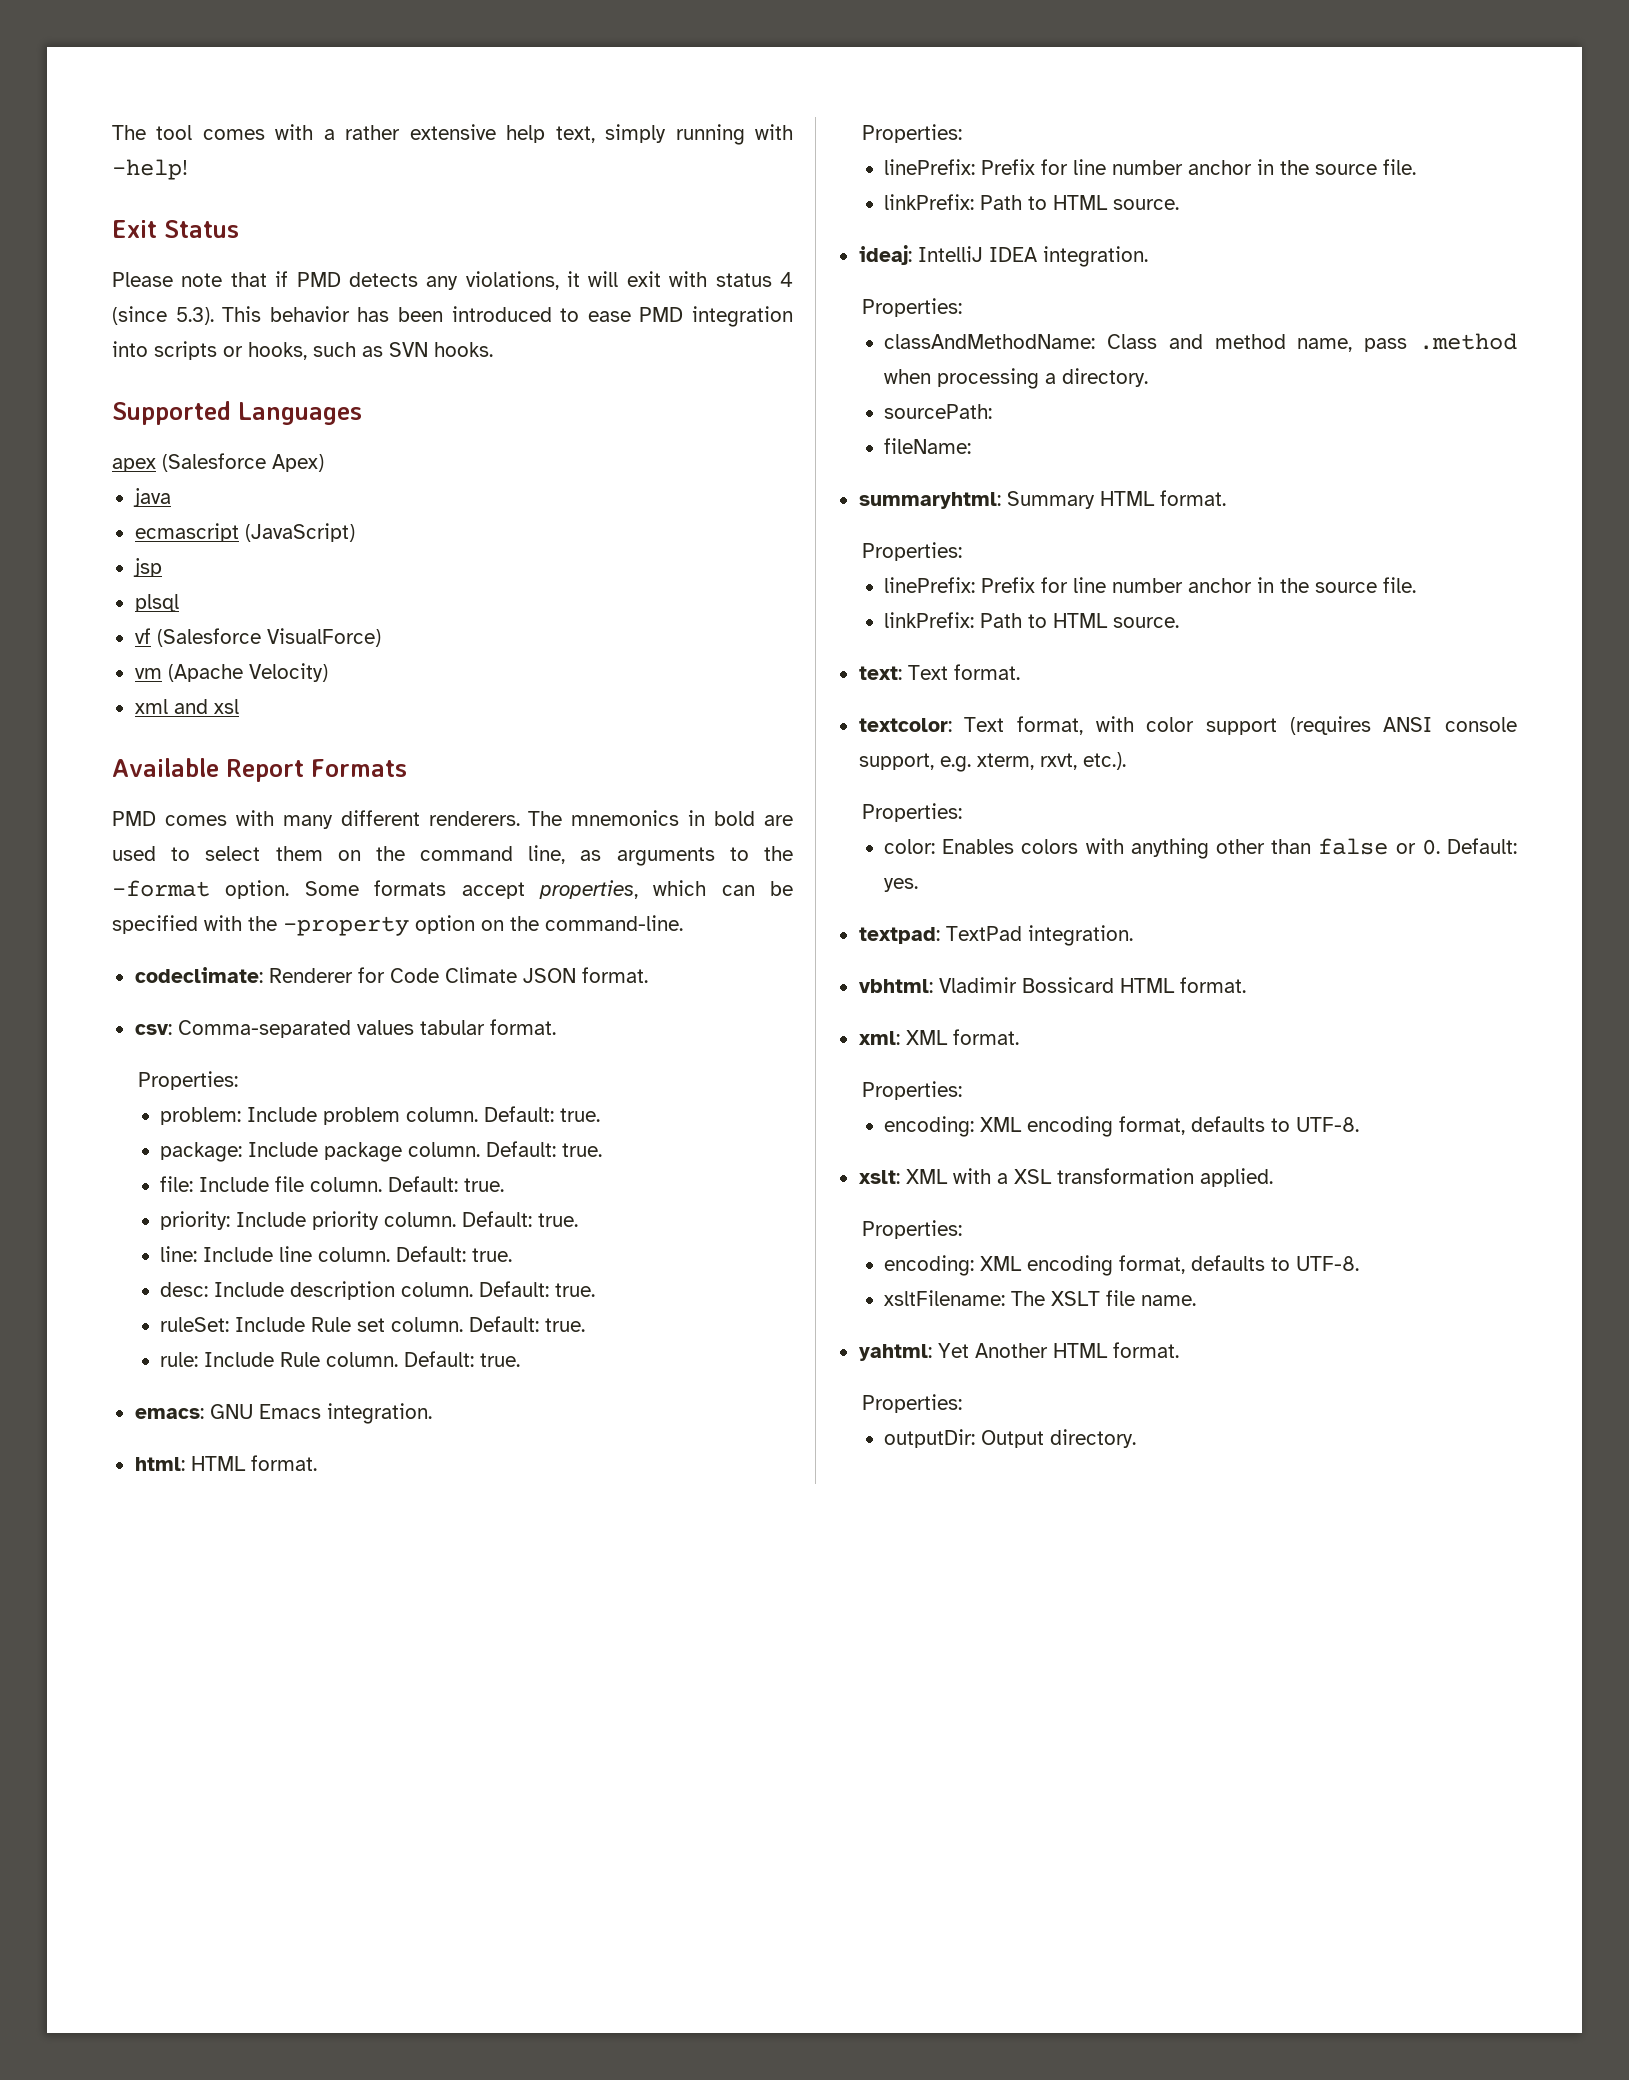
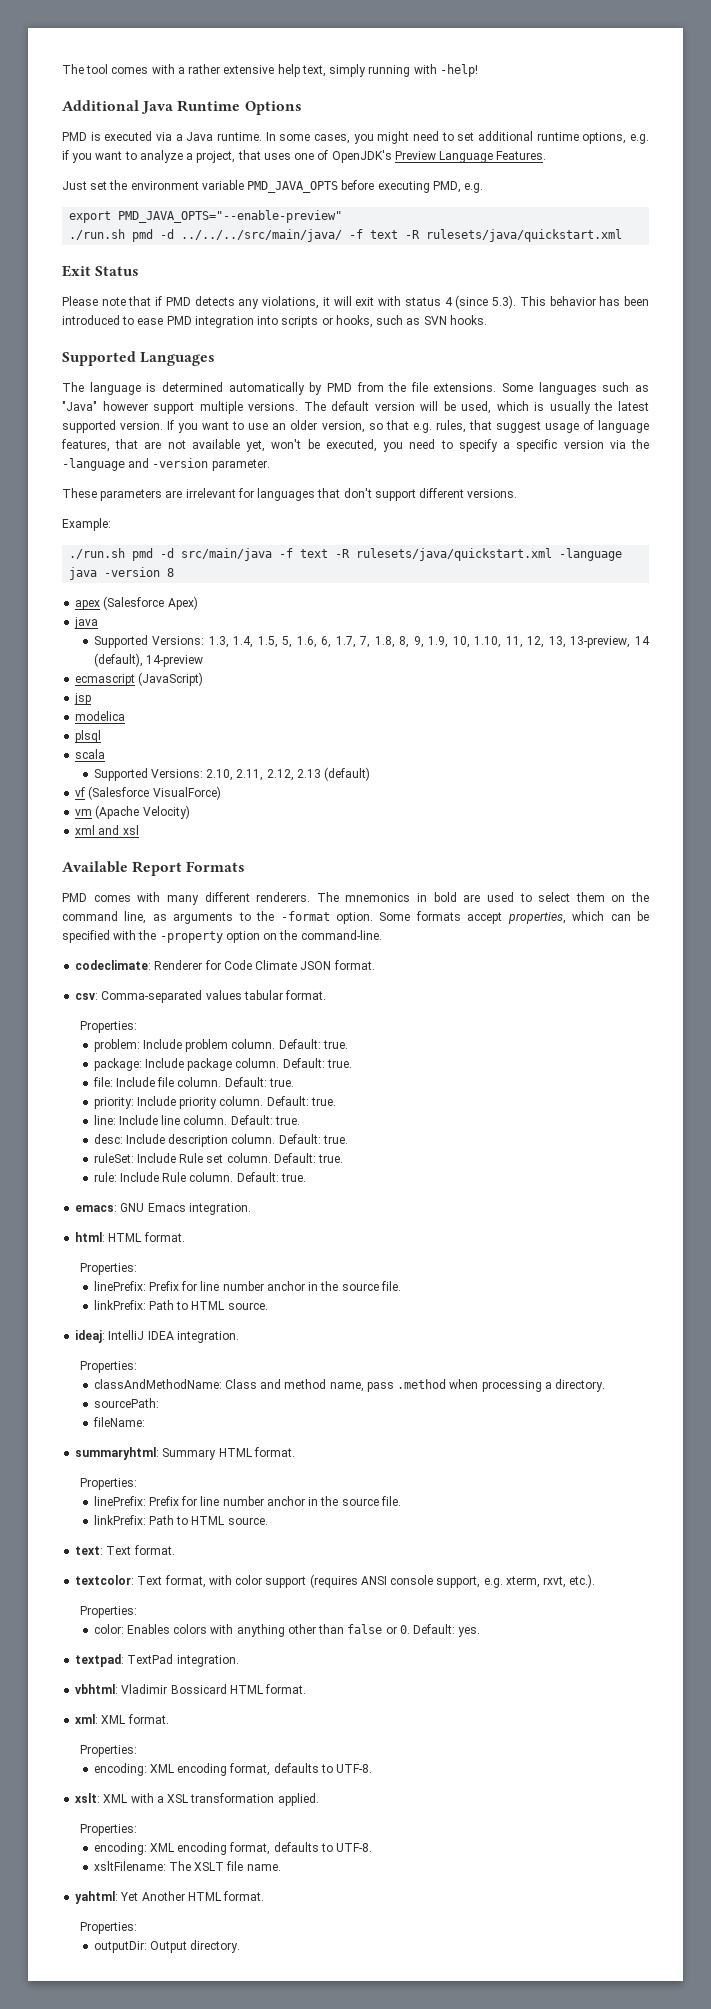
+ Additional Java Runtime Options
+ PMD is executed via a Java runtime. In some cases, you might need to set additional runtime options, e.g. if you want to analyze a project, that uses one of OpenJDK's Preview Language Features.
+ Just set the environment variable PMD_JAVA_OPTS before executing PMD, e.g.
+ export PMD_JAVA_OPTS="--enable-preview"
+ ./run.sh pmd -d ../../../src/main/java/ -f text -R rulesets/java/quickstart.xml
+ The language is determined automatically by PMD from the file extensions. Some languages such as "Java" however support multiple versions. The default version will be used, which is usually the latest supported version. If you want to use an older version, so that e.g. rules, that suggest usage of language features, that are not available yet, won't be executed, you need to specify a specific version via the -language and -version parameter.
+ These parameters are irrelevant for languages that don't support different versions.
+ Example:
+ ./run.sh pmd -d src/main/java -f text -R rulesets/java/quickstart.xml -language java -version 8
  apex (Salesforce Apex)
  java
+ Supported Versions: 1.3, 1.4, 1.5, 5, 1.6, 6, 1.7, 7, 1.8, 8, 9, 1.9, 10, 1.10, 11, 12, 13, 13-preview, 14 (default), 14-preview
+ modelica
+ scala
+ Supported Versions: 2.10, 2.11, 2.12, 2.13 (default)

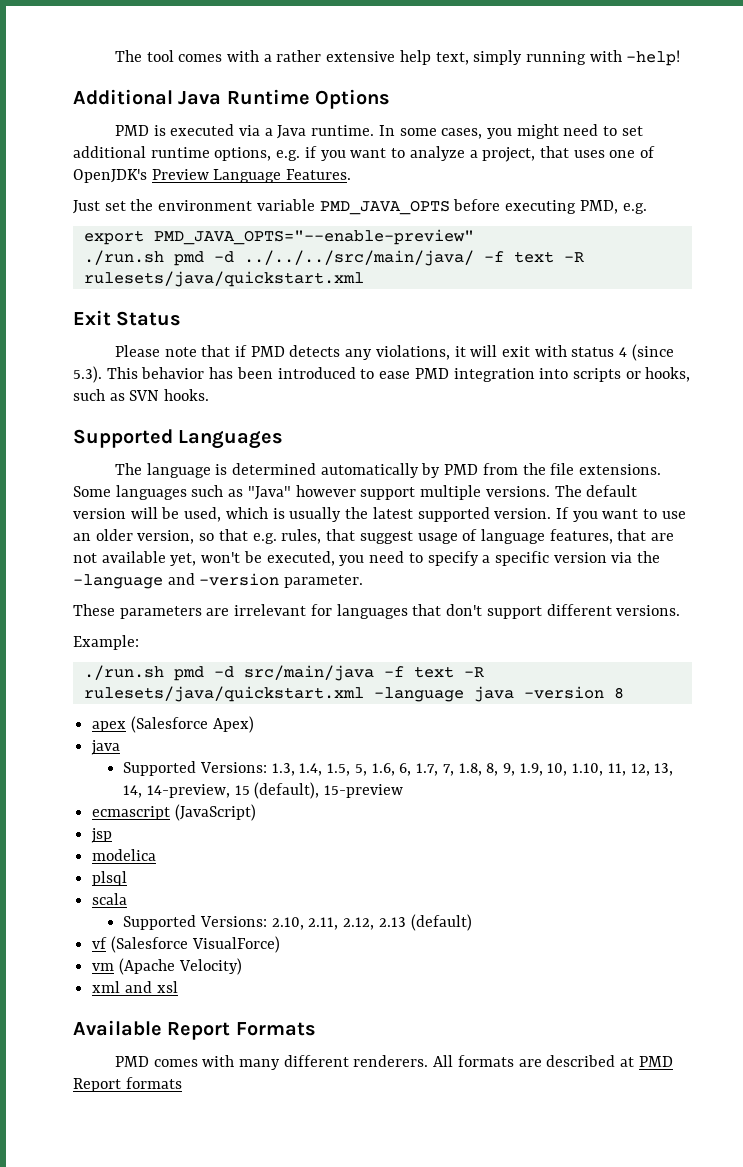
- Supported Versions: 1.3, 1.4, 1.5, 5, 1.6, 6, 1.7, 7, 1.8, 8, 9, 1.9, 10, 1.10, 11, 12, 13, 13-preview, 14 (default), 14-preview
+ Supported Versions: 1.3, 1.4, 1.5, 5, 1.6, 6, 1.7, 7, 1.8, 8, 9, 1.9, 10, 1.10, 11, 12, 13, 14, 14-preview, 15 (default), 15-preview
- The mnemonics in bold are used to select them on the command line, as arguments to the -format option. Some formats accept properties, which can be specified with the -property option on the command-line.
- codeclimate: Renderer for Code Climate JSON format.
- csv: Comma-separated values tabular format.
- Properties:
- problem: Include problem column. Default: true.
- package: Include package column. Default: true.
- file: Include file column. Default: true.
- priority: Include priority column. Default: true.
- line: Include line column. Default: true.
- desc: Include description column. Default: true.
- ruleSet: Include Rule set column. Default: true.
- rule: Include Rule column. Default: true.
- emacs: GNU Emacs integration.
- html: HTML format.
- Properties:
- linePrefix: Prefix for line number anchor in the source file.
- linkPrefix: Path to HTML source.
- ideaj: IntelliJ IDEA integration.
- Properties:
- classAndMethodName: Class and method name, pass .method when processing a directory.
- sourcePath:
- fileName:
- summaryhtml: Summary HTML format.
- Properties:
- linePrefix: Prefix for line number anchor in the source file.
- linkPrefix: Path to HTML source.
- text: Text format.
- textcolor: Text format, with color support (requires ANSI console support, e.g. xterm, rxvt, etc.).
- Properties:
- color: Enables colors with anything other than false or 0. Default: yes.
- textpad: TextPad integration.
- vbhtml: Vladimir Bossicard HTML format.
- xml: XML format.
- Properties:
- encoding: XML encoding format, defaults to UTF-8.
- xslt: XML with a XSL transformation applied.
- Properties:
- encoding: XML encoding format, defaults to UTF-8.
- xsltFilename: The XSLT file name.
- yahtml: Yet Another HTML format.
- Properties:
- outputDir: Output directory.
+ All formats are described at PMD Report formats

